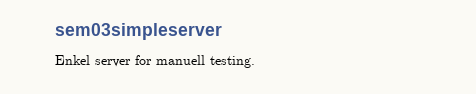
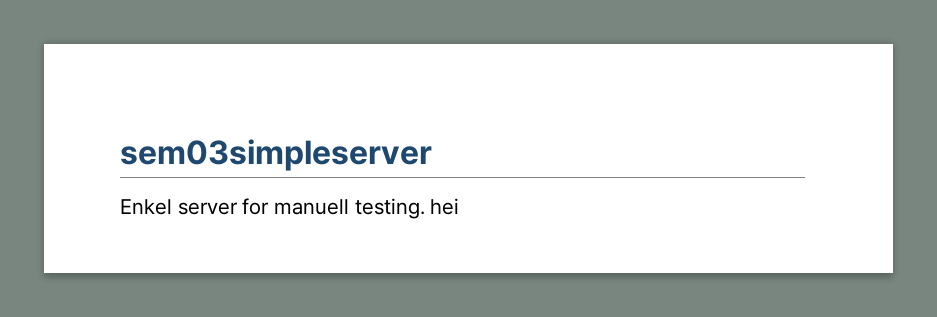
- Enkel server for manuell testing.
+ Enkel server for manuell testing. hei

